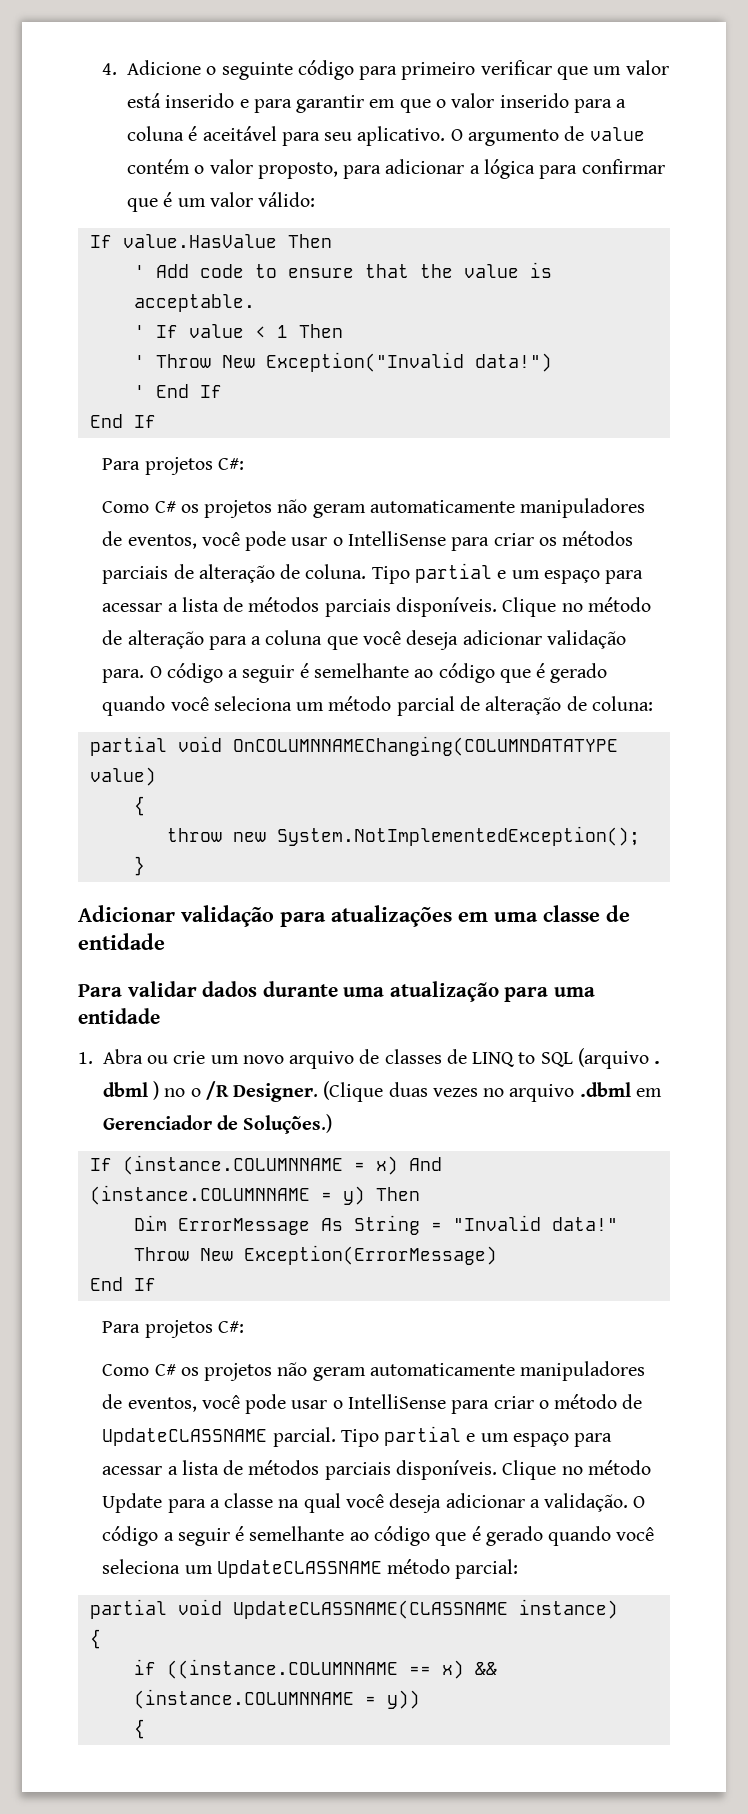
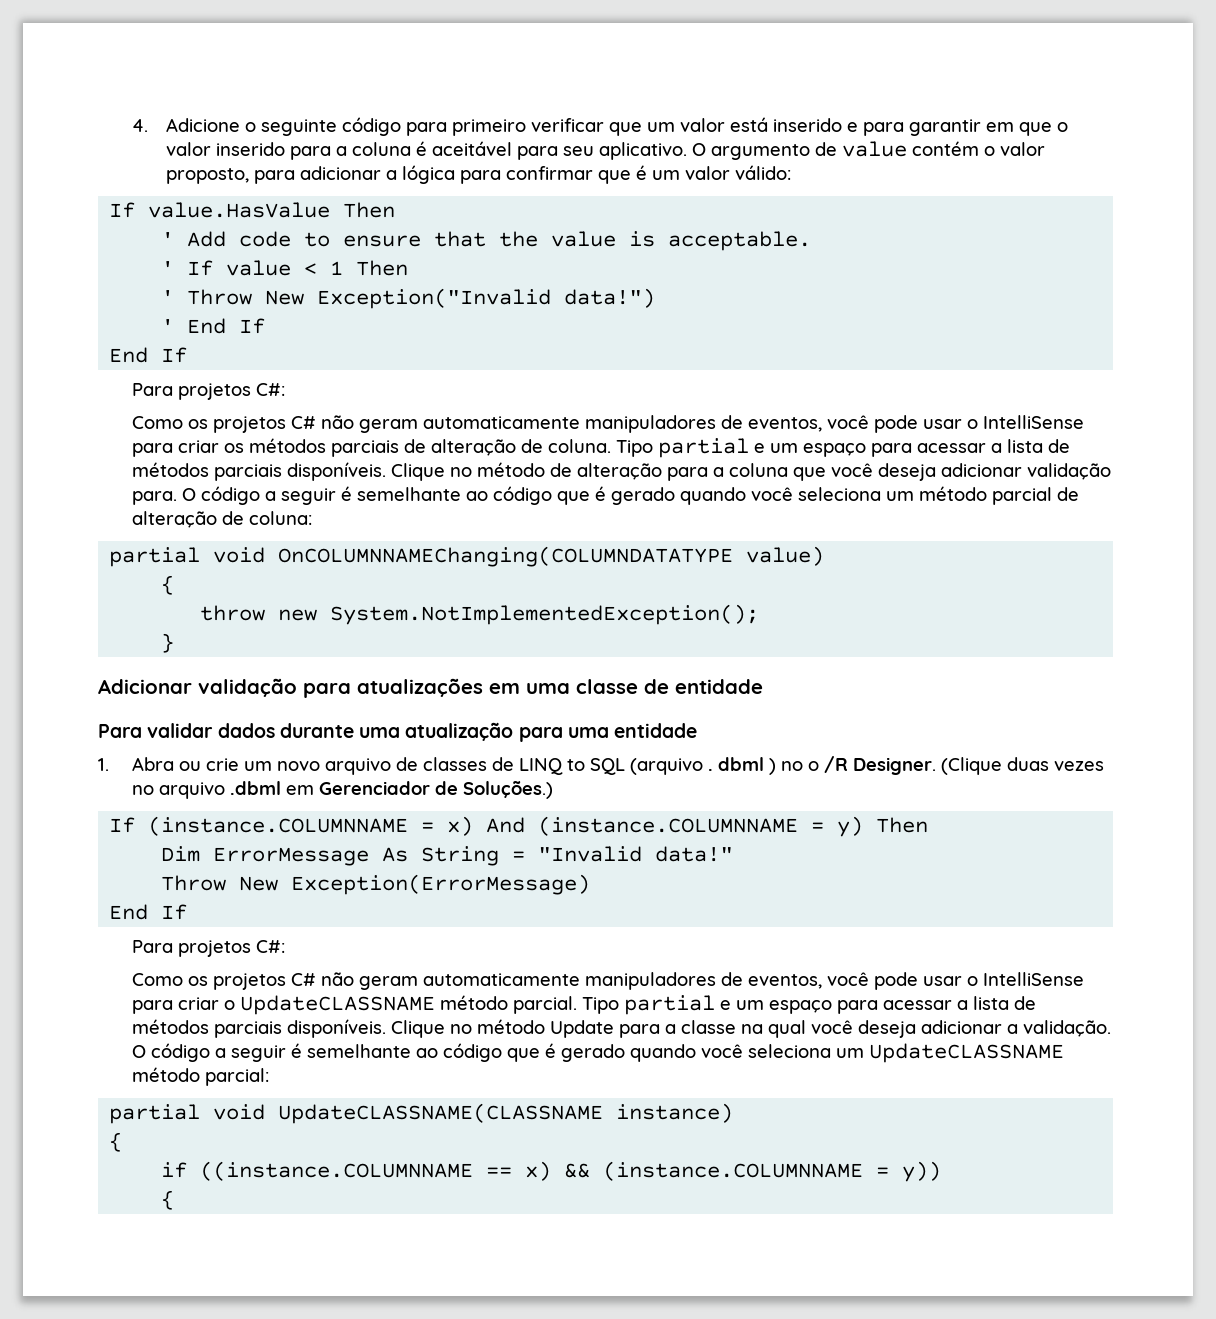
- Como C# os projetos não geram automaticamente manipuladores de eventos, você pode usar o IntelliSense para criar os métodos parciais de alteração de coluna.
+ Como os projetos C# não geram automaticamente manipuladores de eventos, você pode usar o IntelliSense para criar os métodos parciais de alteração de coluna.
- Como C# os projetos não geram automaticamente manipuladores de eventos, você pode usar o IntelliSense para criar o método de UpdateCLASSNAME parcial.
+ Como os projetos C# não geram automaticamente manipuladores de eventos, você pode usar o IntelliSense para criar o UpdateCLASSNAME método parcial.

